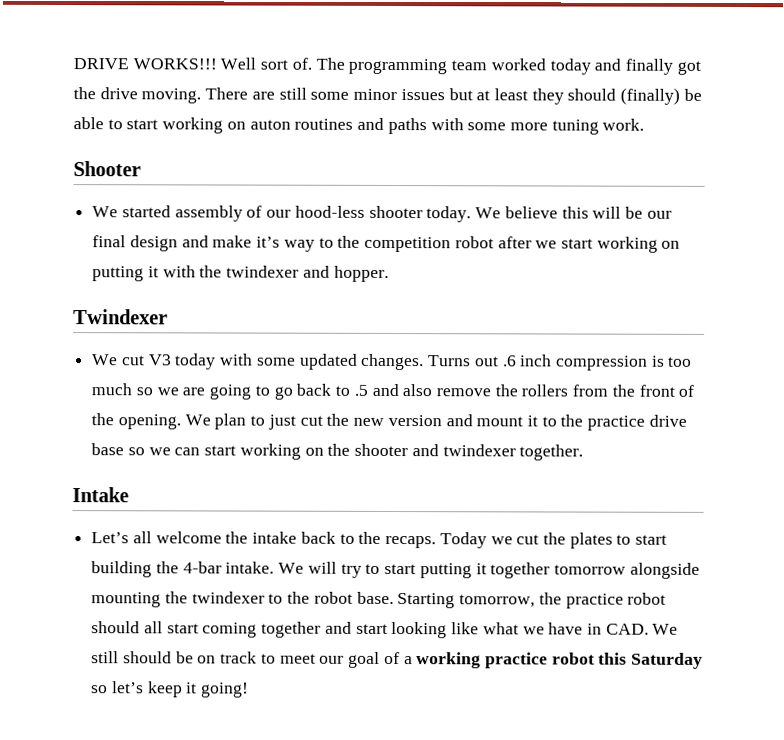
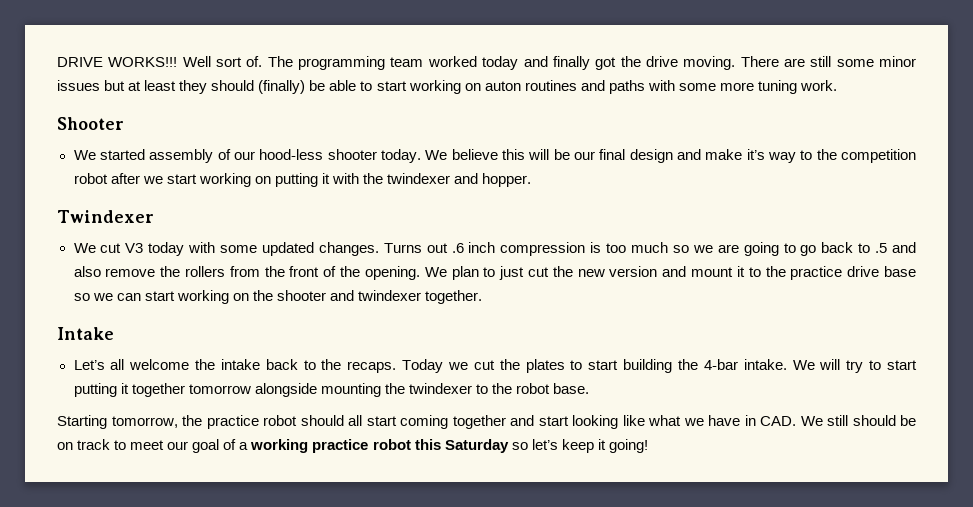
- We will try to start putting it together tomorrow alongside mounting the twindexer to the robot base. Starting tomorrow, the practice robot should all start coming together and start looking like what we have in CAD. We still should be on track to meet our goal of a working practice robot this Saturday so let’s keep it going!
+ We will try to start putting it together tomorrow alongside mounting the twindexer to the robot base.
+ Starting tomorrow, the practice robot should all start coming together and start looking like what we have in CAD. We still should be on track to meet our goal of a working practice robot this Saturday so let’s keep it going!

